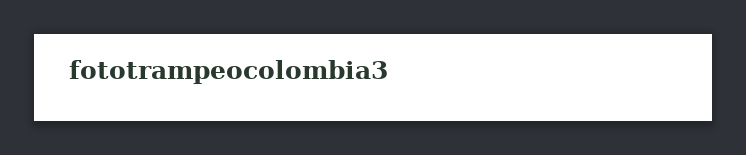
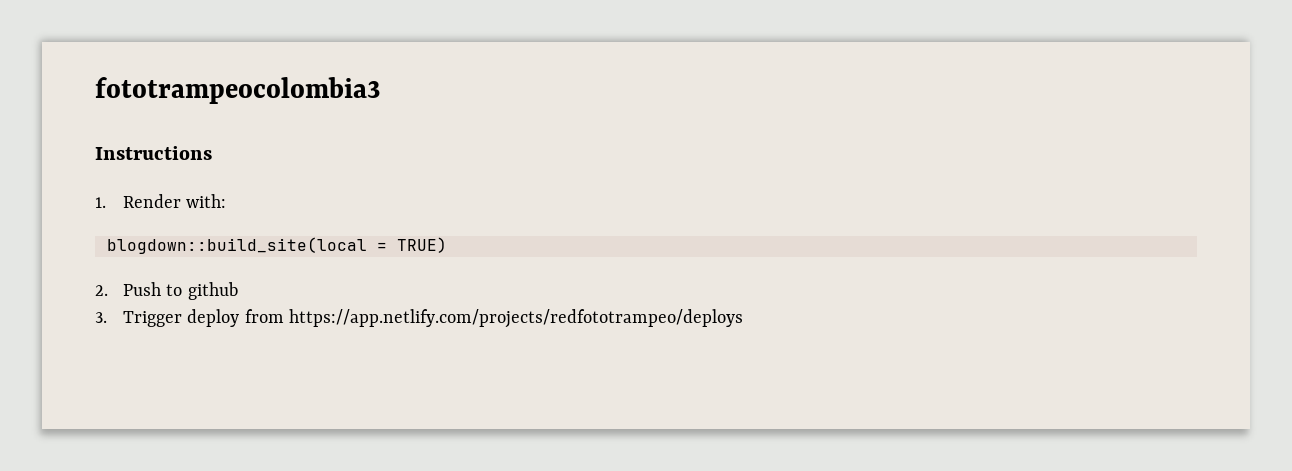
+ Instructions
+ 1. Render with:
+ blogdown::build_site(local = TRUE)
+ 2. Push to github
+ 3. Trigger deploy from https://app.netlify.com/projects/redfototrampeo/deploys

